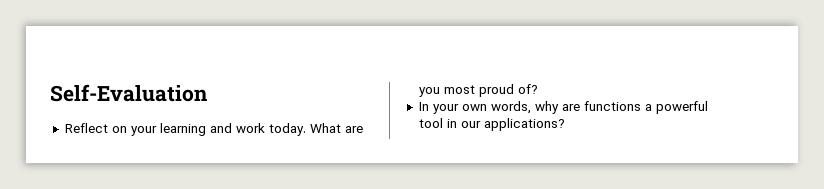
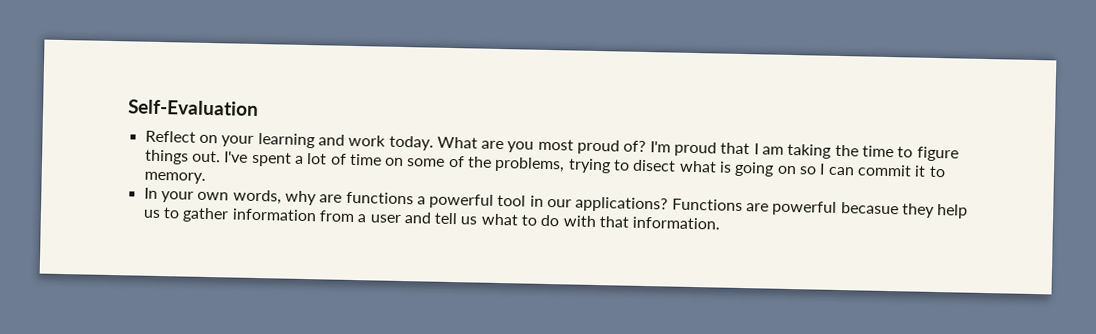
+ I'm proud that I am taking the time to figure things out. I've spent a lot of time on some of the problems, trying to disect what is going on so I can commit it to memory.
+ Functions are powerful becasue they help us to gather information from a user and tell us what to do with that information.

